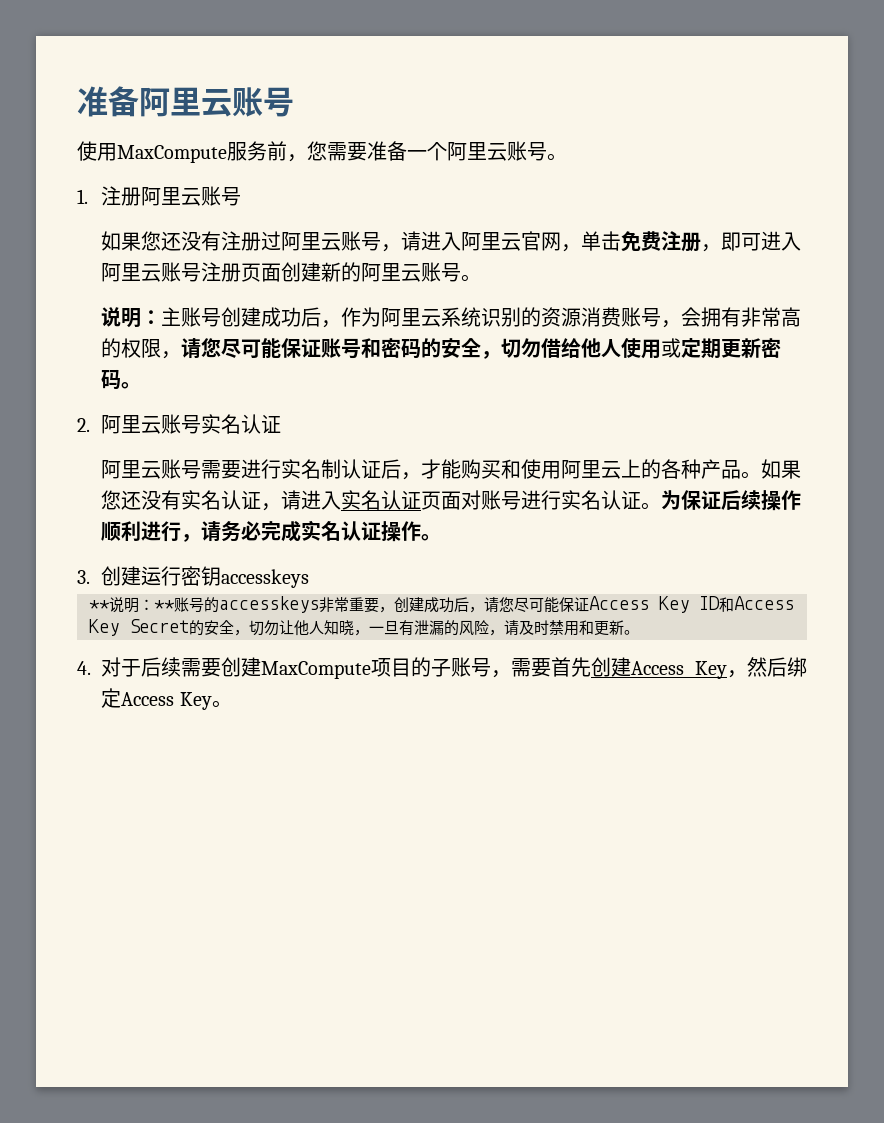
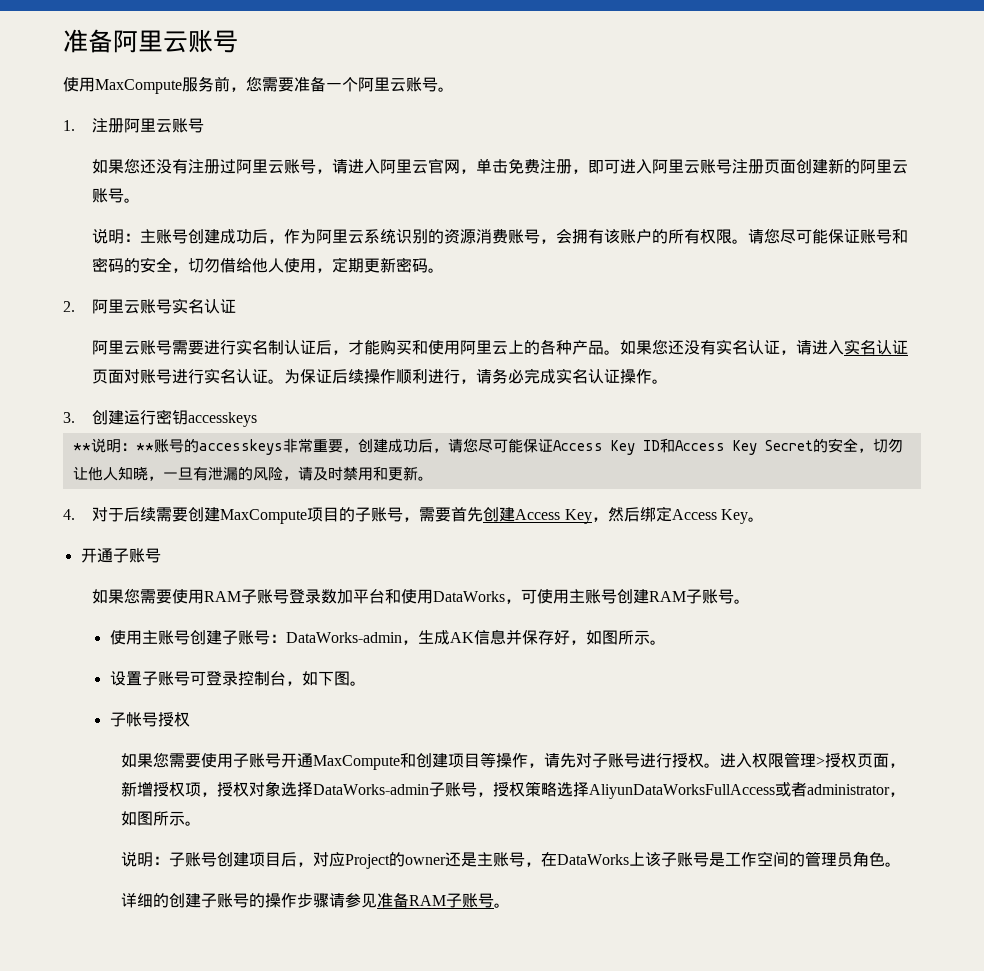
- 说明：主账号创建成功后，作为阿里云系统识别的资源消费账号，会拥有非常高的权限，请您尽可能保证账号和密码的安全，切勿借给他人使用或定期更新密码。
+ 说明：主账号创建成功后，作为阿里云系统识别的资源消费账号，会拥有该账户的所有权限。请您尽可能保证账号和密码的安全，切勿借给他人使用，定期更新密码。
+ 开通子账号
+ 如果您需要使用RAM子账号登录数加平台和使用DataWorks，可使用主账号创建RAM子账号。
+ 使用主账号创建子账号：DataWorks-admin，生成AK信息并保存好，如图所示。
+ 设置子账号可登录控制台，如下图。
+ 子帐号授权
+ 如果您需要使用子账号开通MaxCompute和创建项目等操作，请先对子账号进行授权。进入权限管理>授权页面，新增授权项，授权对象选择DataWorks-admin子账号，授权策略选择AliyunDataWorksFullAccess或者administrator，如图所示。
+ 说明：子账号创建项目后，对应Project的owner还是主账号，在DataWorks上该子账号是工作空间的管理员角色。
+ 详细的创建子账号的操作步骤请参见准备RAM子账号。

